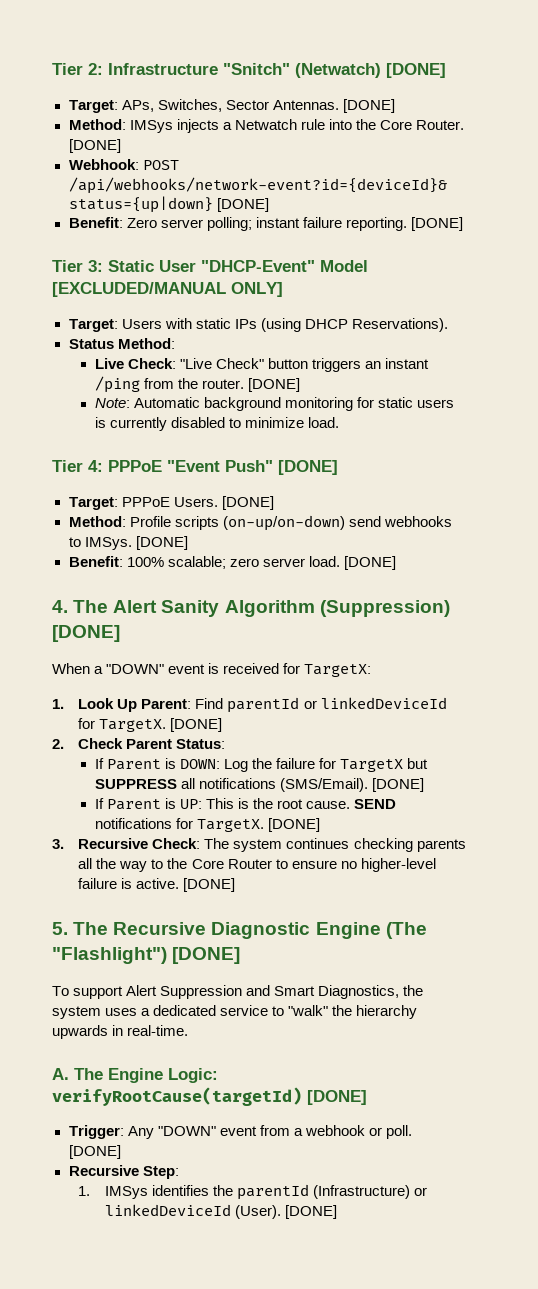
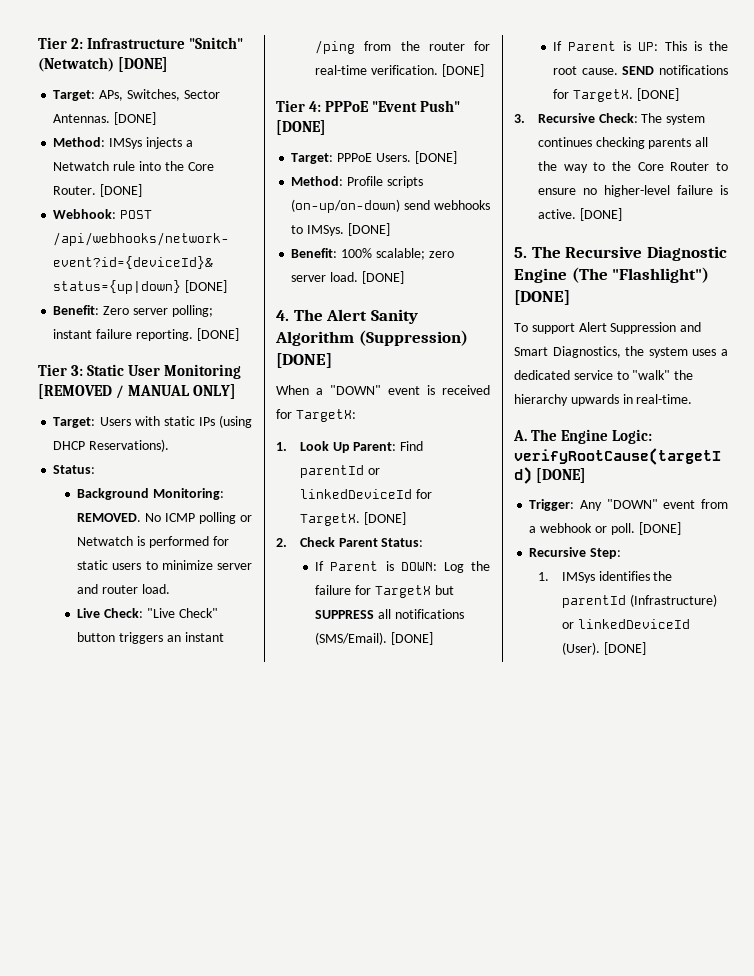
- Tier 3: Static User "DHCP-Event" Model [EXCLUDED/MANUAL ONLY]
+ Tier 3: Static User Monitoring [REMOVED / MANUAL ONLY]
  Target: Users with static IPs (using DHCP Reservations).
- Status Method:
+ Status:
+ Background Monitoring: REMOVED. No ICMP polling or Netwatch is performed for static users to minimize server and router load.
- Live Check: "Live Check" button triggers an instant /ping from the router. [DONE]
- Note: Automatic background monitoring for static users is currently disabled to minimize load.
+ Live Check: "Live Check" button triggers an instant /ping from the router for real-time verification. [DONE]

